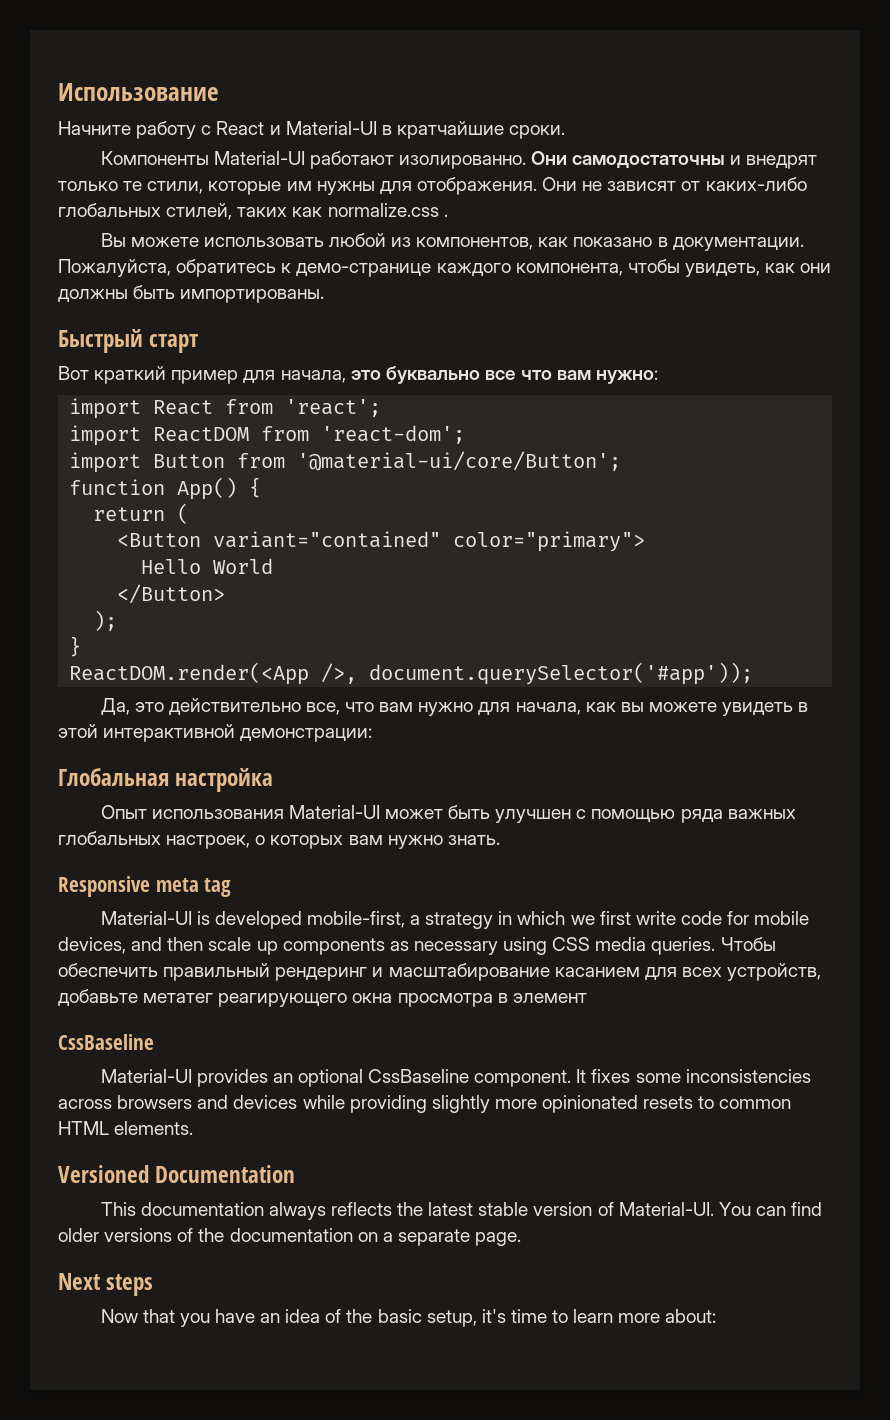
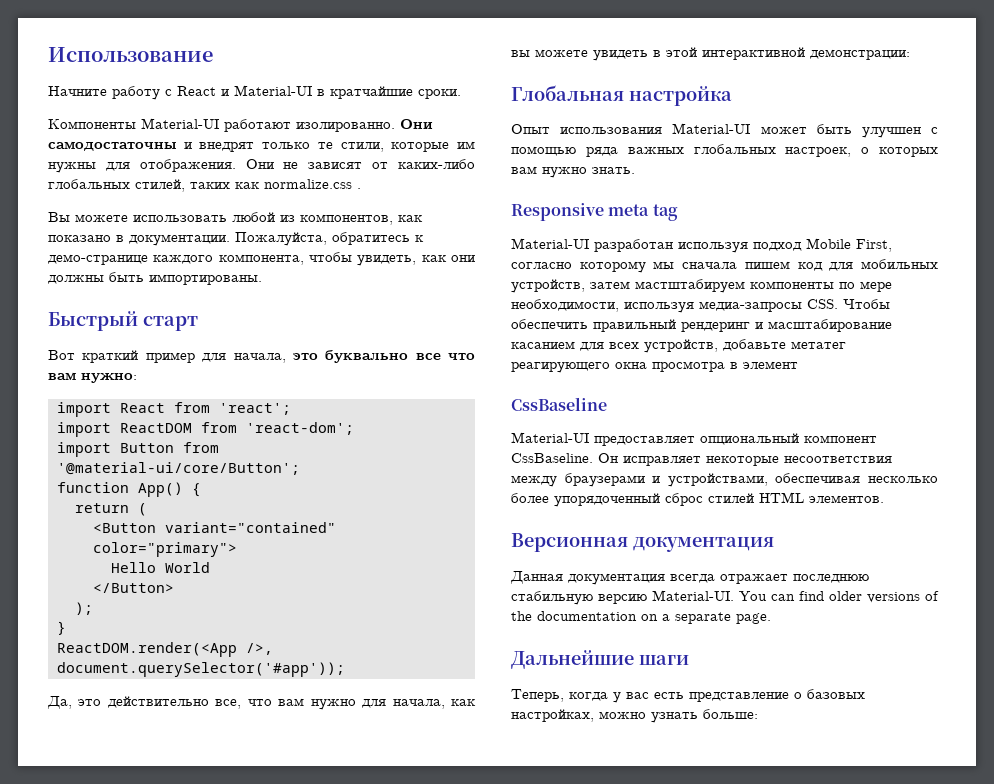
- Material-UI is developed mobile-first, a strategy in which we first write code for mobile devices, and then scale up components as necessary using CSS media queries. Чтобы обеспечить правильный рендеринг и масштабирование касанием для всех устройств, добавьте метатег реагирующего окна просмотра в элемент
+ Material-UI разработан используя подход Mobile First, согласно которому мы сначала пишем код для мобильных устройств, затем мастштабируем компоненты по мере необходимости, используя медиа-запросы CSS. Чтобы обеспечить правильный рендеринг и масштабирование касанием для всех устройств, добавьте метатег реагирующего окна просмотра в элемент
- Material-UI provides an optional CssBaseline component. It fixes some inconsistencies across browsers and devices while providing slightly more opinionated resets to common HTML elements.
- Versioned Documentation
- This documentation always reflects the latest stable version of Material-UI.
+ Material-UI предоставляет опциональный компонент CssBaseline. Он исправляет некоторые несоответствия между браузерами и устройствами, обеспечивая несколько более упорядоченный сброс стилей HTML элементов.
+ Версионная документация
+ Данная документация всегда отражает последнюю стабильную версию Material-UI.
- Next steps
- Now that you have an idea of the basic setup, it's time to learn more about:
+ Дальнейшие шаги
+ Теперь, когда у вас есть представление о базовых настройках, можно узнать больше:

